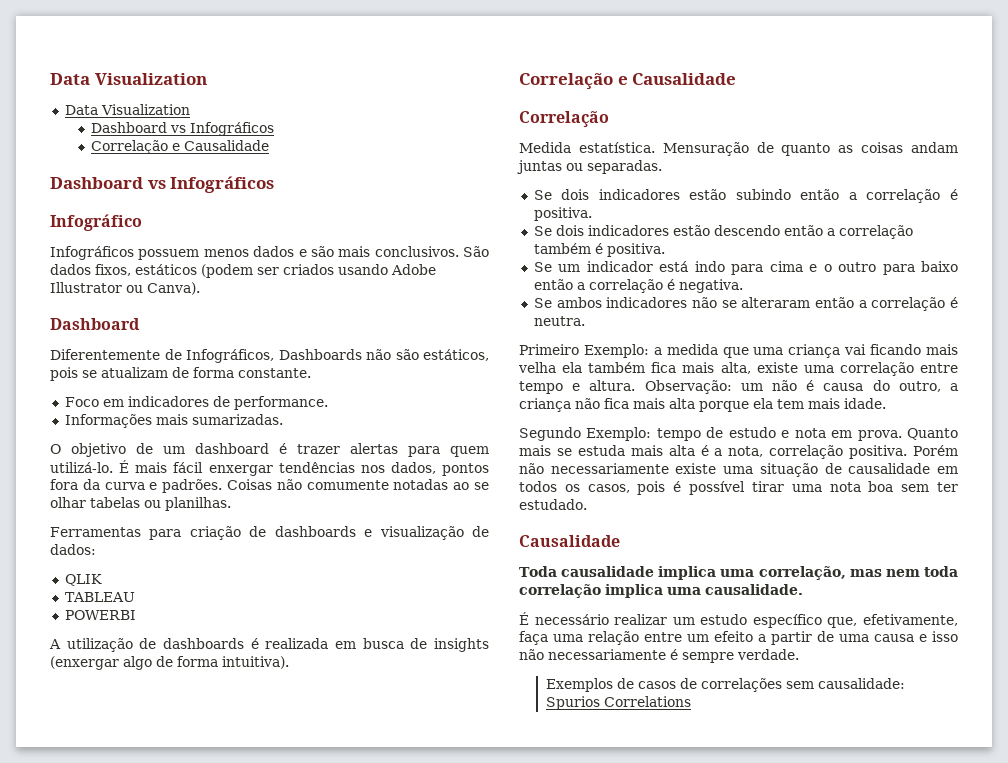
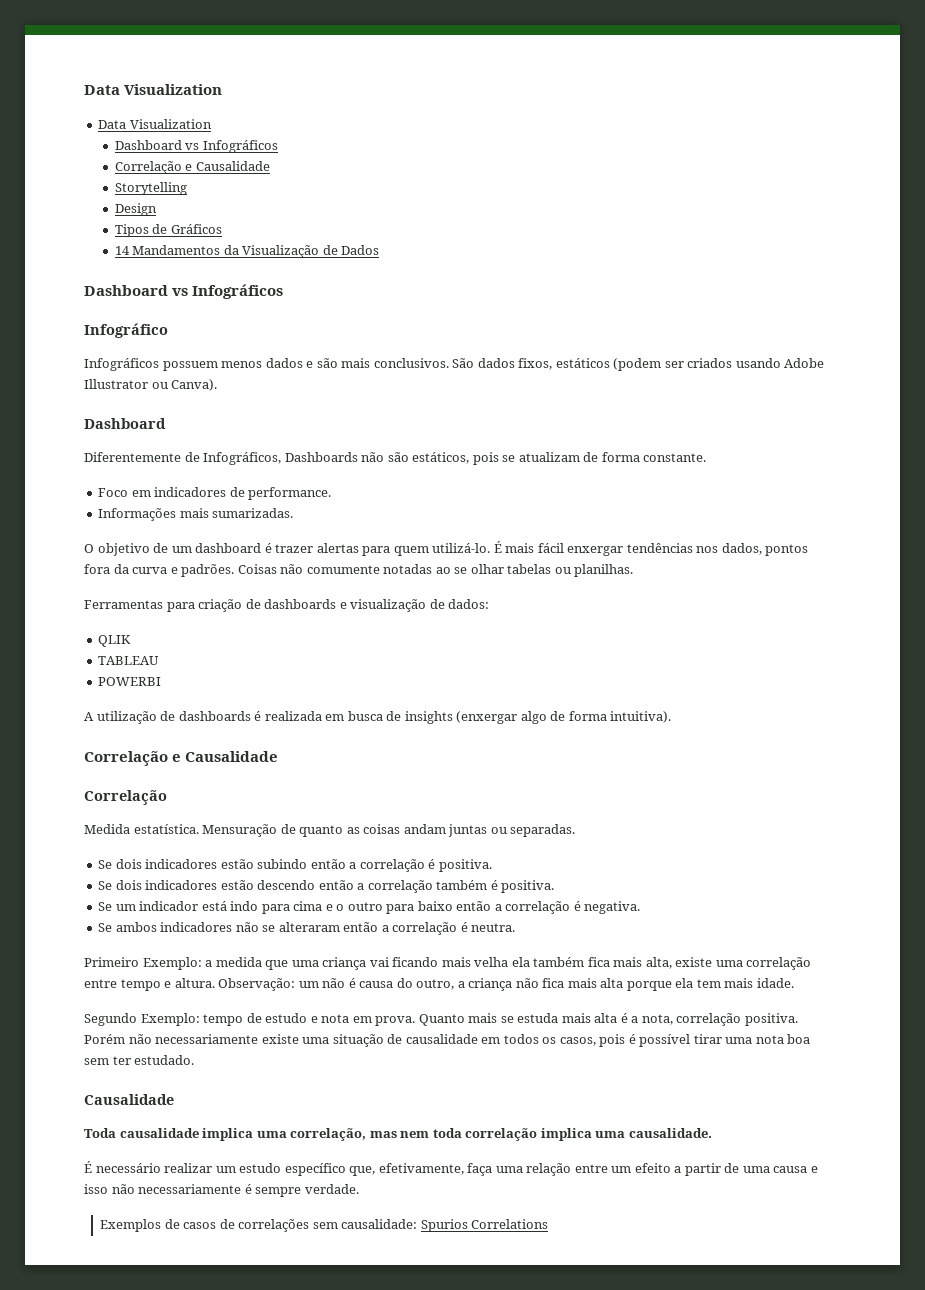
+ Storytelling
+ Design
+ Tipos de Gráficos
+ 14 Mandamentos da Visualização de Dados

